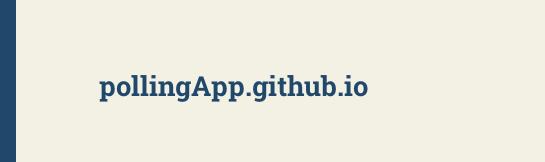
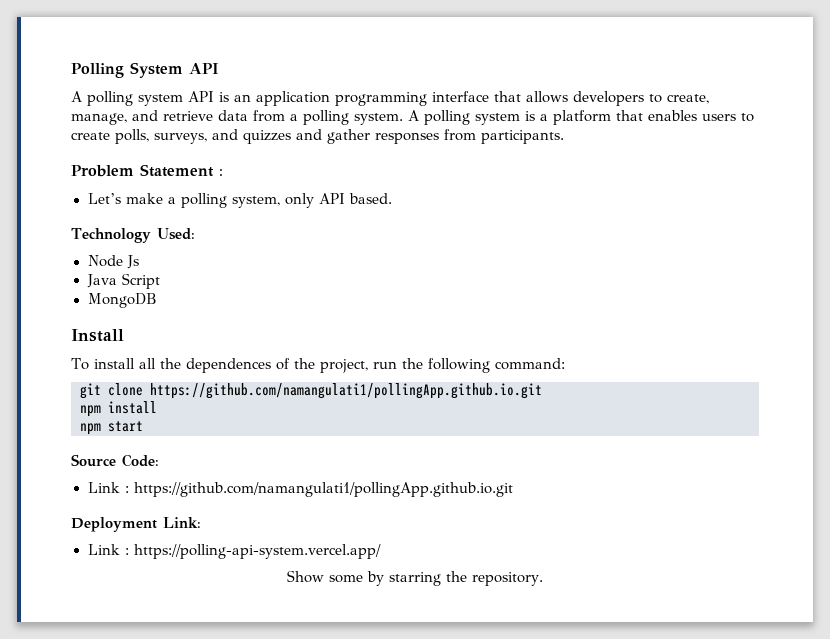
- pollingApp.github.io
+ Polling System API
+ A polling system API is an application programming interface that allows developers to create, manage, and retrieve data from a polling system. A polling system is a platform that enables users to create polls, surveys, and quizzes and gather responses from participants.
+ Problem Statement :
+ Let’s make a polling system, only API based.
+ Technology Used:
+ Node Js
+ Java Script
+ MongoDB
+ Install
+ To install all the dependences of the project, run the following command:
+ git clone https://github.com/namangulati1/pollingApp.github.io.git
+ npm install
+ npm start
+ Source Code:
+ Link : https://github.com/namangulati1/pollingApp.github.io.git
+ Deployment Link:
+ Link : https://polling-api-system.vercel.app/
+ Show some by starring the repository.

